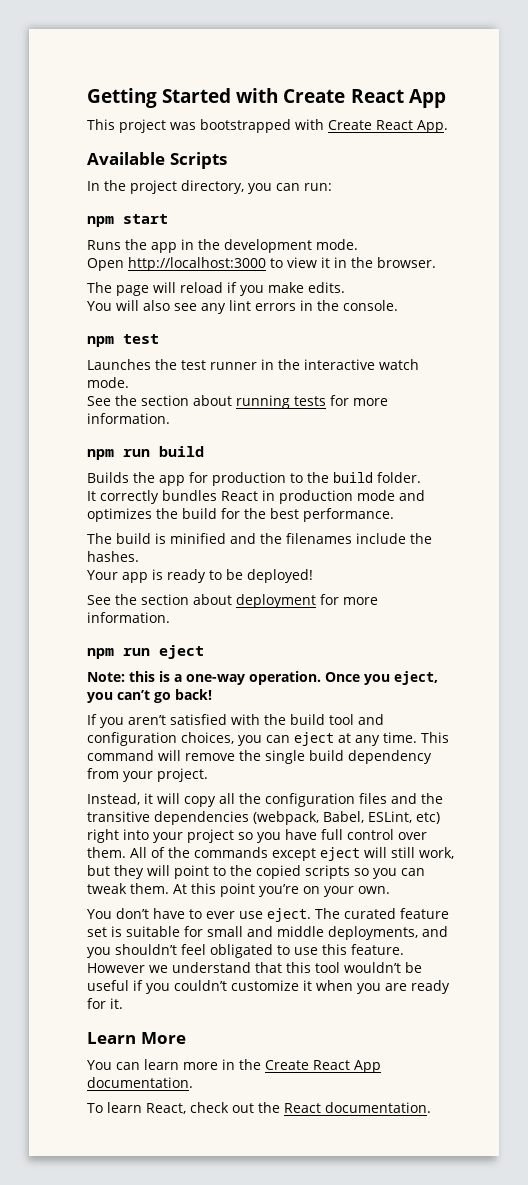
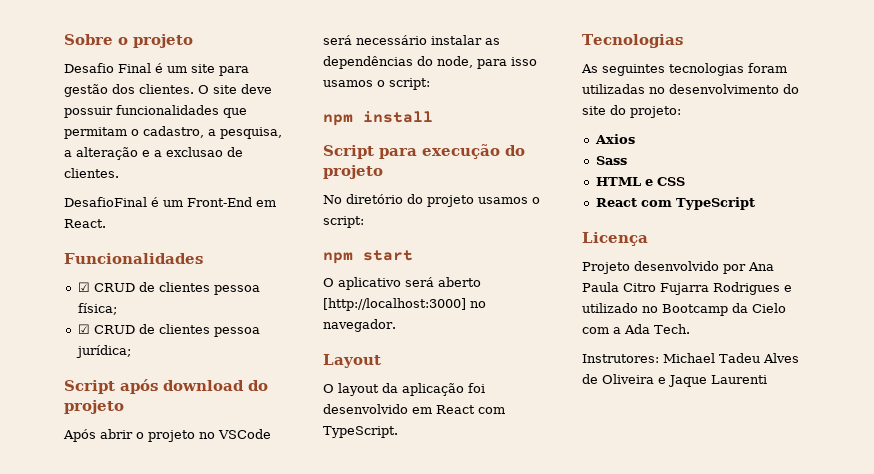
- Getting Started with Create React App
- This project was bootstrapped with Create React App.
- Available Scripts
- In the project directory, you can run:
+ Sobre o projeto
+ Desafio Final é um site para gestão dos clientes. O site deve possuir funcionalidades que permitam o cadastro, a pesquisa, a alteração e a exclusao de clientes.
+ DesafioFinal é um Front-End em React.
+ Funcionalidades
+ ☑ CRUD de clientes pessoa física;
+ ☑ CRUD de clientes pessoa jurídica;
+ Script após download do projeto
+ Após abrir o projeto no VSCode será necessário instalar as dependências do node, para isso usamos o script:
+ npm install
+ Script para execução do projeto
+ No diretório do projeto usamos o script:
  npm start
- Runs the app in the development mode.
- Open http://localhost:3000 to view it in the browser.
- The page will reload if you make edits.
- You will also see any lint errors in the console.
- npm test
- Launches the test runner in the interactive watch mode.
- See the section about running tests for more information.
- npm run build
- Builds the app for production to the build folder.
- It correctly bundles React in production mode and optimizes the build for the best performance.
- The build is minified and the filenames include the hashes.
- Your app is ready to be deployed!
- See the section about deployment for more information.
- npm run eject
- Note: this is a one-way operation. Once you eject, you can’t go back!
- If you aren’t satisfied with the build tool and configuration choices, you can eject at any time. This command will remove the single build dependency from your project.
- Instead, it will copy all the configuration files and the transitive dependencies (webpack, Babel, ESLint, etc) right into your project so you have full control over them. All of the commands except eject will still work, but they will point to the copied scripts so you can tweak them. At this point you’re on your own.
- You don’t have to ever use eject. The curated feature set is suitable for small and middle deployments, and you shouldn’t feel obligated to use this feature. However we understand that this tool wouldn’t be useful if you couldn’t customize it when you are ready for it.
- Learn More
- You can learn more in the Create React App documentation.
- To learn React, check out the React documentation.
+ O aplicativo será aberto [http://localhost:3000] no navegador.
+ Layout
+ O layout da aplicação foi desenvolvido em React com TypeScript.
+ Tecnologias
+ As seguintes tecnologias foram utilizadas no desenvolvimento do site do projeto:
+ Axios
+ Sass
+ HTML e CSS
+ React com TypeScript
+ Licença
+ Projeto desenvolvido por Ana Paula Citro Fujarra Rodrigues e utilizado no Bootcamp da Cielo com a Ada Tech.
+ Instrutores: Michael Tadeu Alves de Oliveira e Jaque Laurenti

